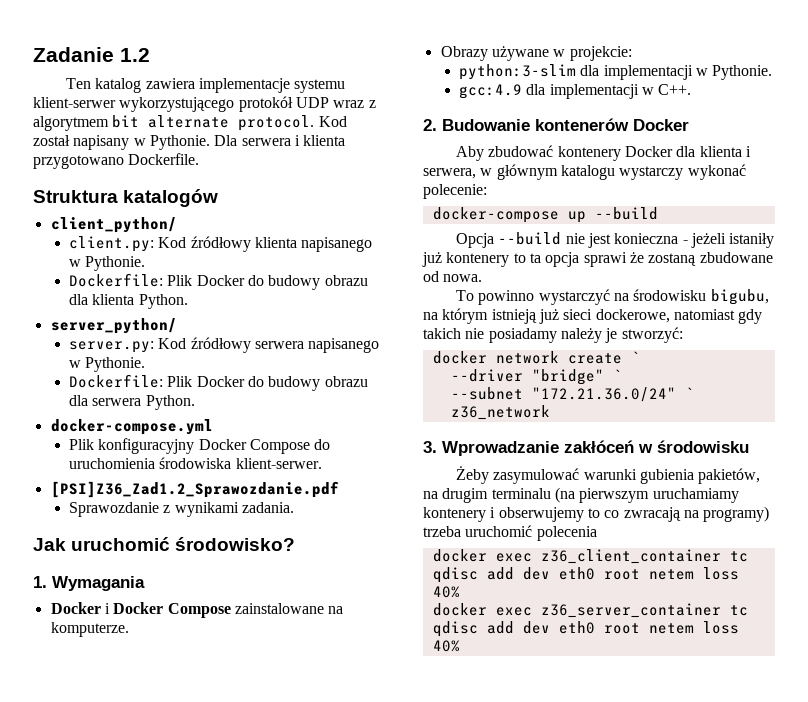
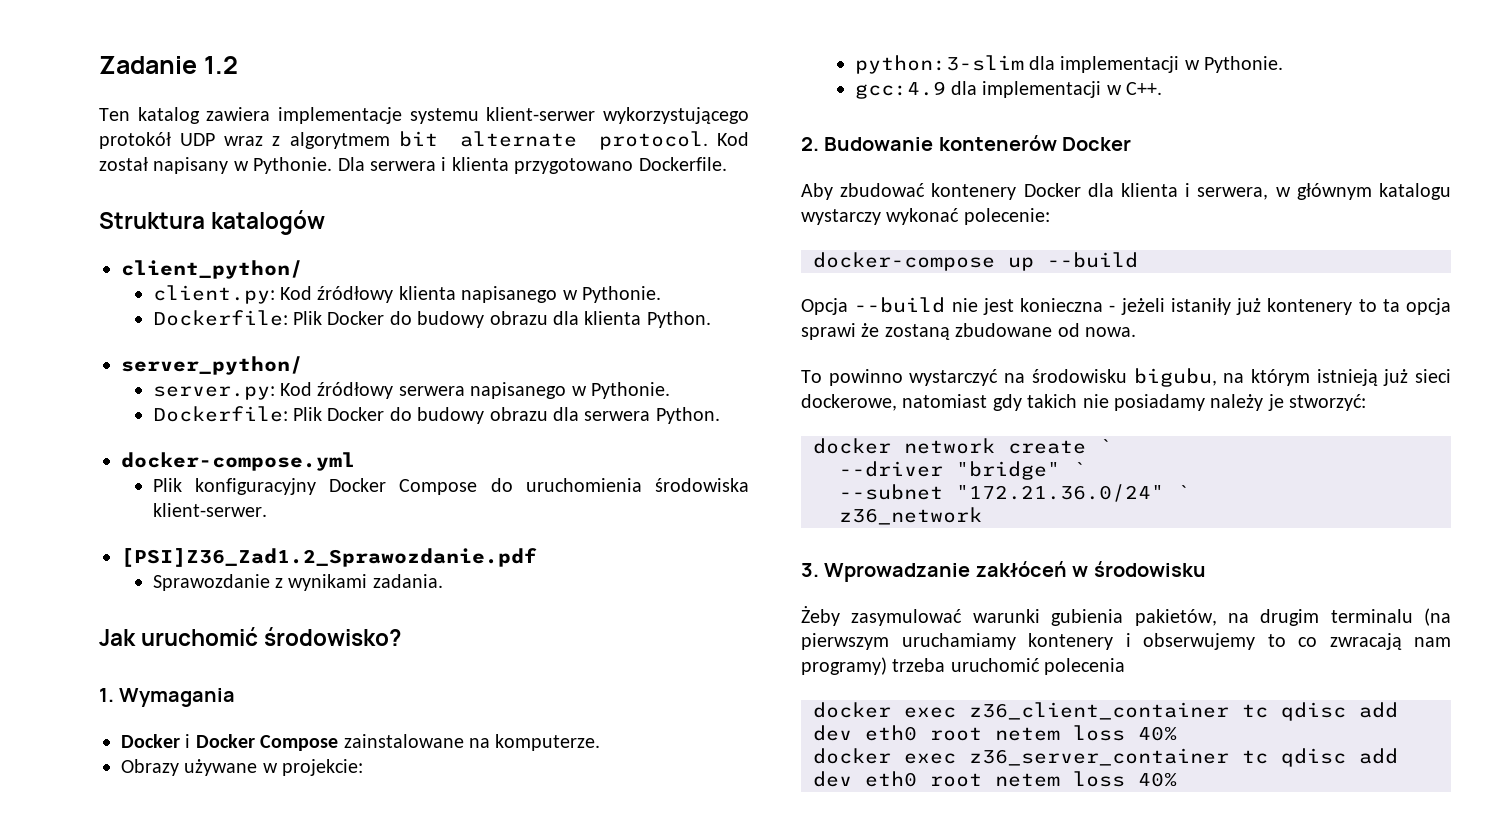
- Żeby zasymulować warunki gubienia pakietów, na drugim terminalu (na pierwszym uruchamiamy kontenery i obserwujemy to co zwracają na programy) trzeba uruchomić polecenia
+ Żeby zasymulować warunki gubienia pakietów, na drugim terminalu (na pierwszym uruchamiamy kontenery i obserwujemy to co zwracają nam programy) trzeba uruchomić polecenia

